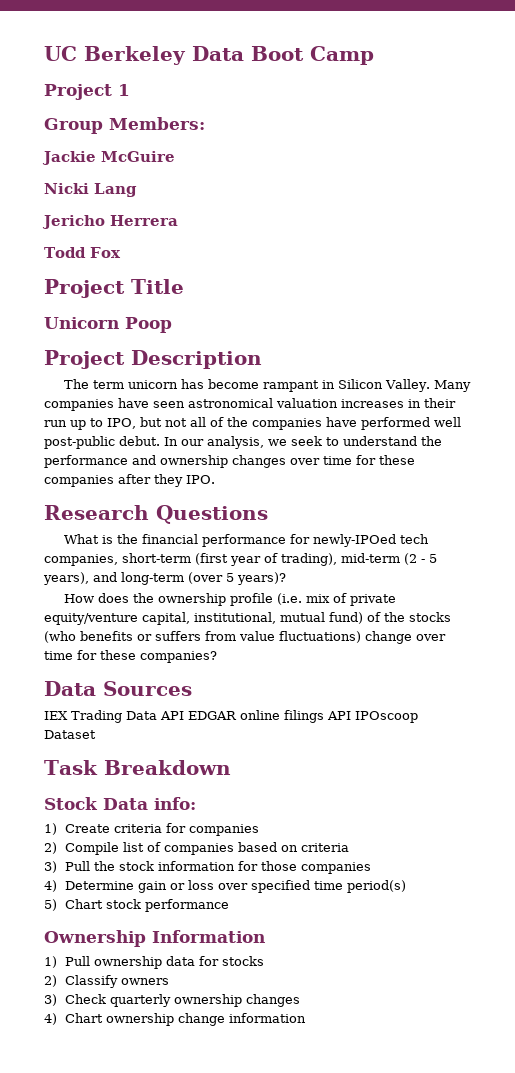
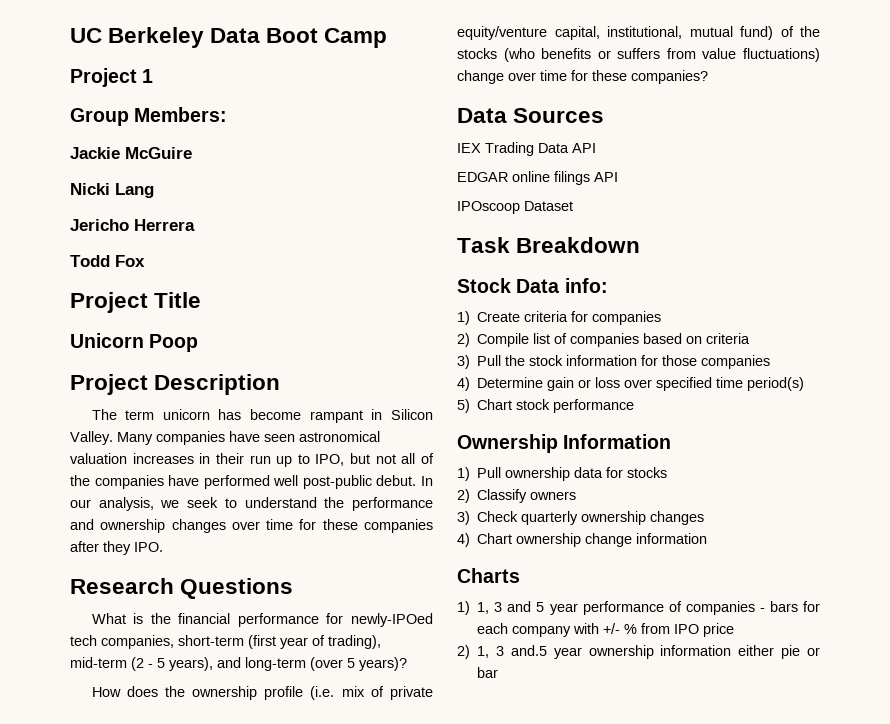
- IEX Trading Data API EDGAR online filings API IPOscoop Dataset
+ IEX Trading Data API
+ EDGAR online filings API
+ IPOscoop Dataset
+ Charts
+ 1) 1, 3 and 5 year performance of companies - bars for each company with +/- % from IPO price
+ 2) 1, 3 and.5 year ownership information either pie or bar

